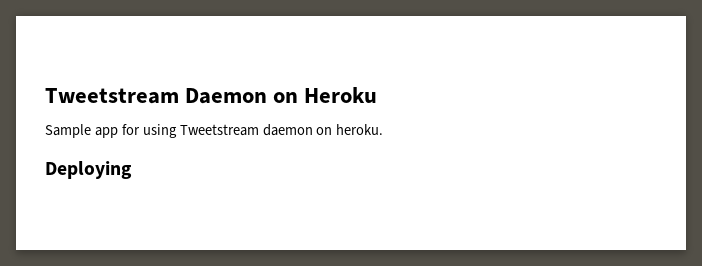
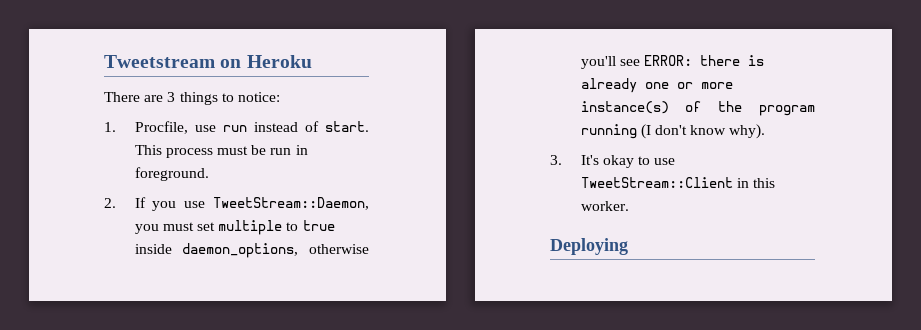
- Tweetstream Daemon on Heroku
+ Tweetstream on Heroku
- Sample app for using Tweetstream daemon on heroku.
+ There are 3 things to notice:
+ 1. Procfile, use run instead of start. This process must be run in foreground.
+ 2. If you use TweetStream::Daemon, you must set multiple to true inside daemon_options, otherwise you'll see ERROR: there is already one or more instance(s) of the program running (I don't know why).
+ 3. It's okay to use TweetStream::Client in this worker.

